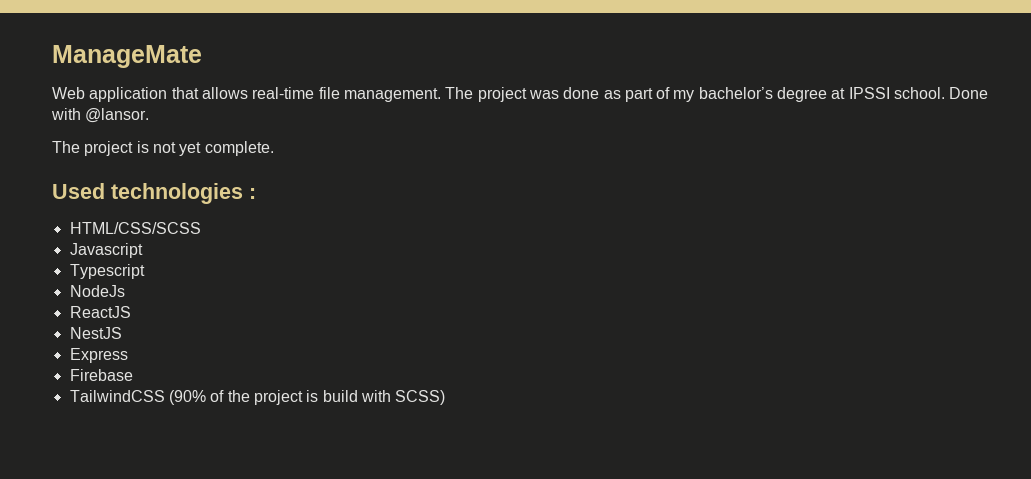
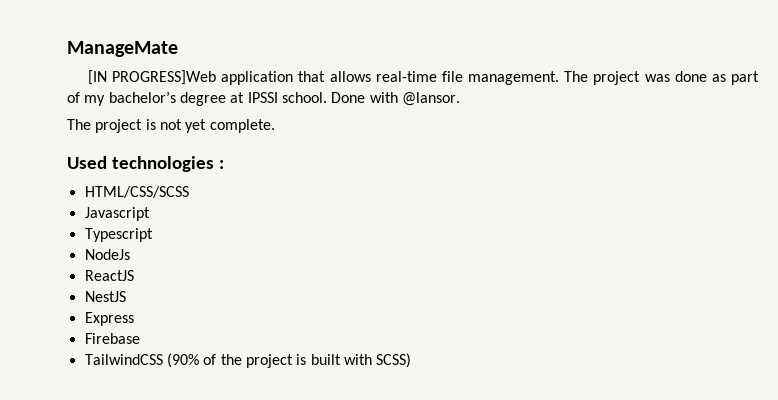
- Web application that allows real-time file management.
+ [IN PROGRESS]Web application that allows real-time file management.
- TailwindCSS (90% of the project is build with SCSS)
+ TailwindCSS (90% of the project is built with SCSS)

